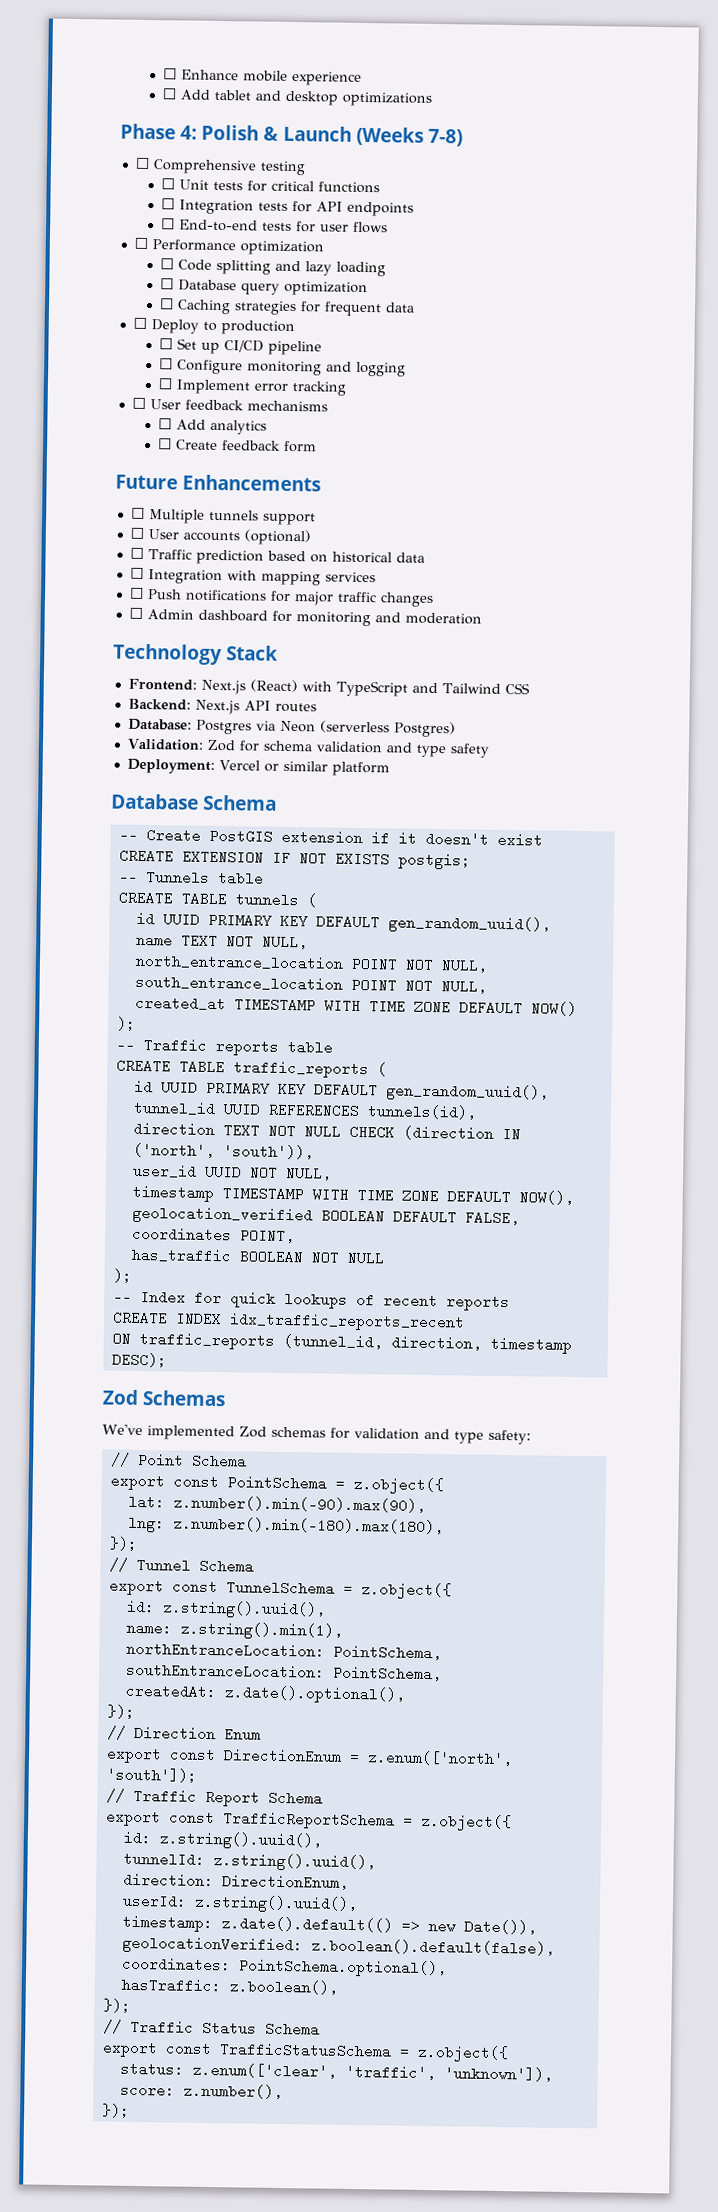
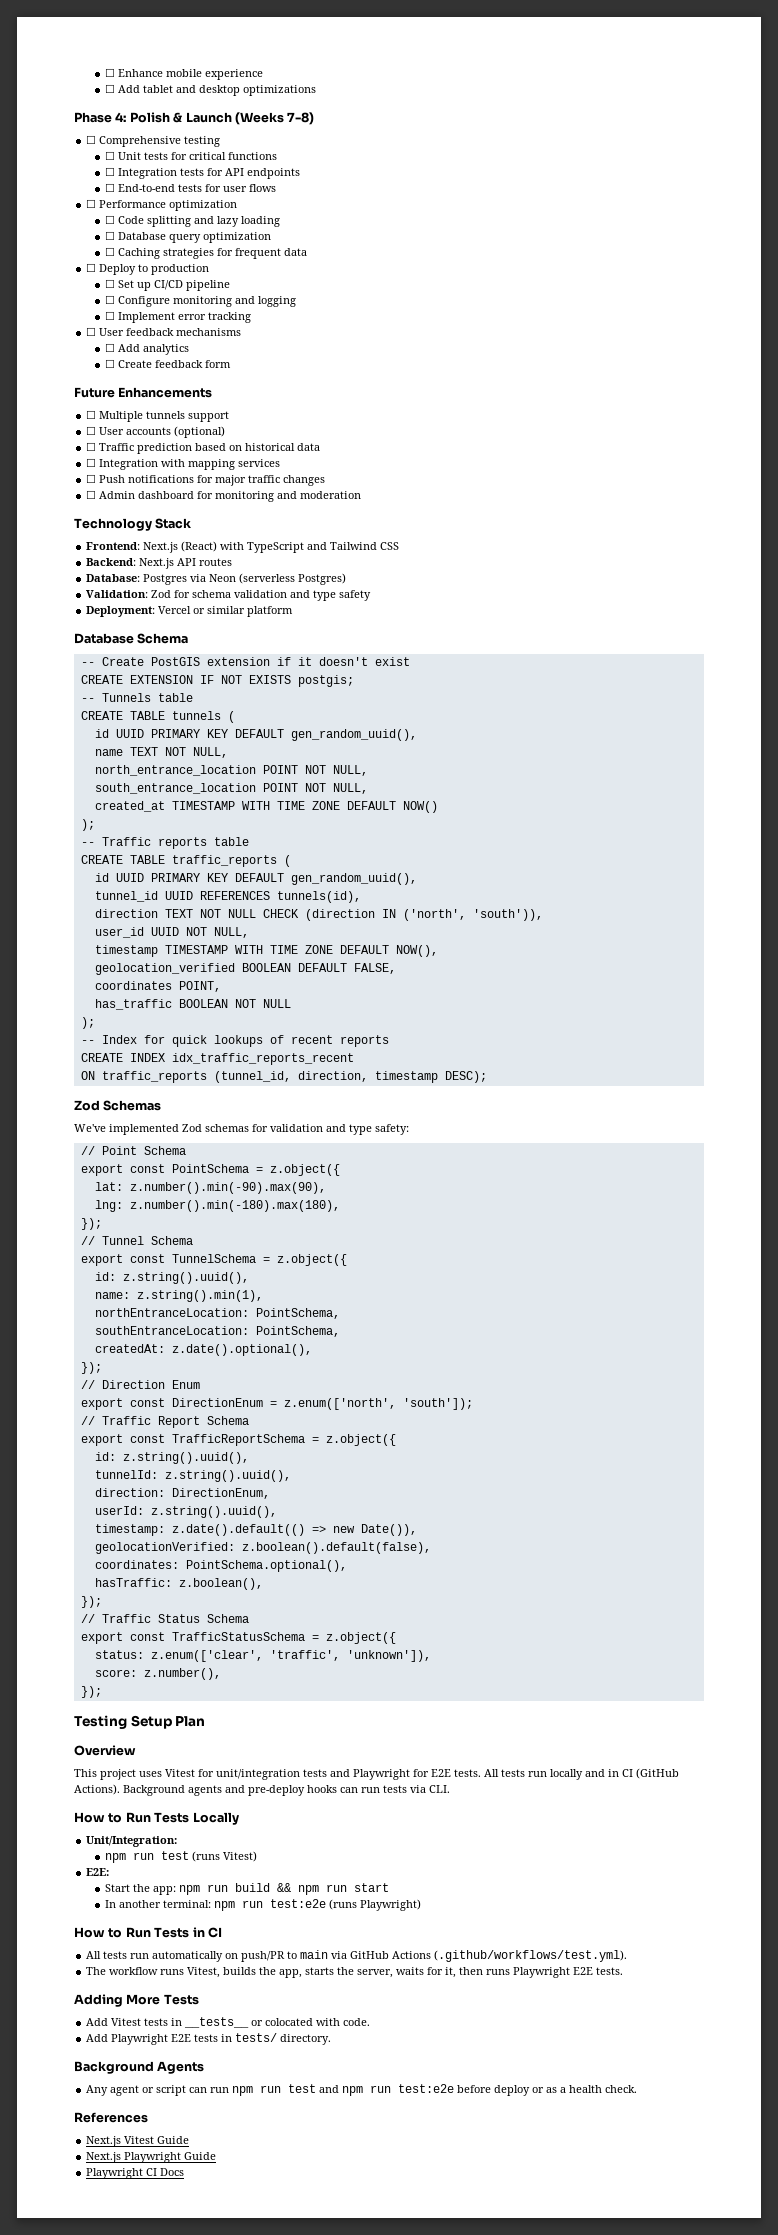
+ Testing Setup Plan
+ Overview
+ This project uses Vitest for unit/integration tests and Playwright for E2E tests. All tests run locally and in CI (GitHub Actions). Background agents and pre-deploy hooks can run tests via CLI.
+ How to Run Tests Locally
+ Unit/Integration:
+ npm run test (runs Vitest)
+ E2E:
+ Start the app: npm run build && npm run start
+ In another terminal: npm run test:e2e (runs Playwright)
+ How to Run Tests in CI
+ All tests run automatically on push/PR to main via GitHub Actions (.github/workflows/test.yml).
+ The workflow runs Vitest, builds the app, starts the server, waits for it, then runs Playwright E2E tests.
+ Adding More Tests
+ Add Vitest tests in __tests__ or colocated with code.
+ Add Playwright E2E tests in tests/ directory.
+ Background Agents
+ Any agent or script can run npm run test and npm run test:e2e before deploy or as a health check.
+ References
+ Next.js Vitest Guide
+ Next.js Playwright Guide
+ Playwright CI Docs

